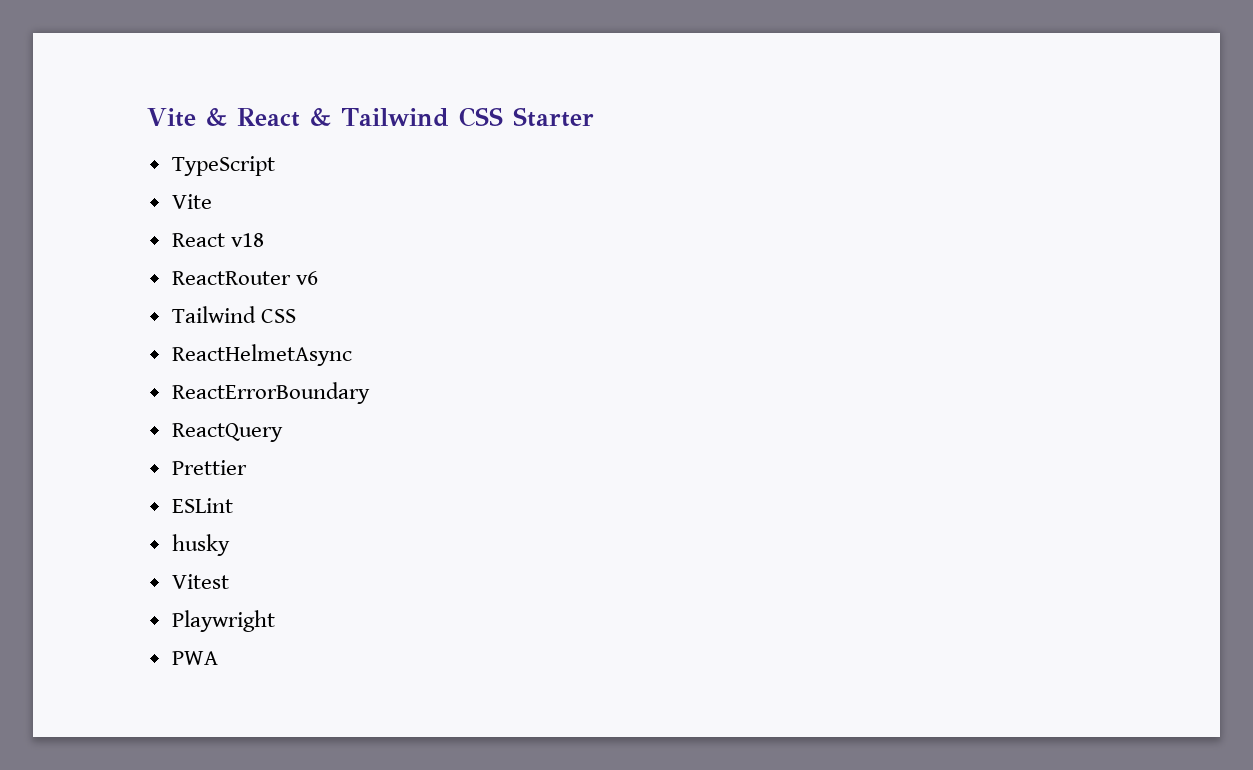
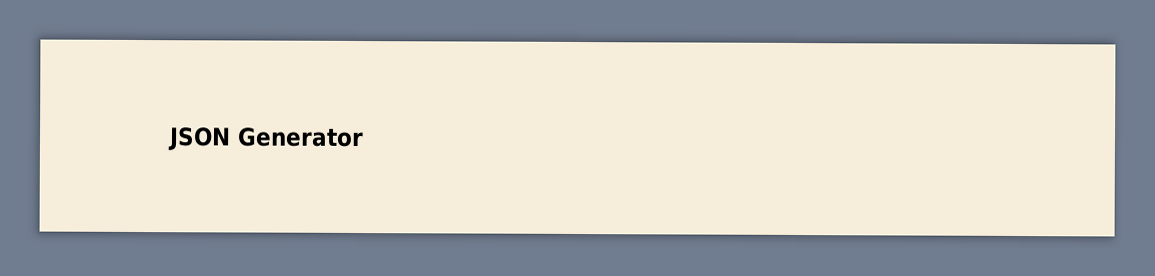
- Vite & React & Tailwind CSS Starter
- TypeScript
- Vite
- React v18
- ReactRouter v6
- Tailwind CSS
- ReactHelmetAsync
- ReactErrorBoundary
- ReactQuery
- Prettier
- ESLint
- husky
- Vitest
- Playwright
- PWA
+ JSON Generator

